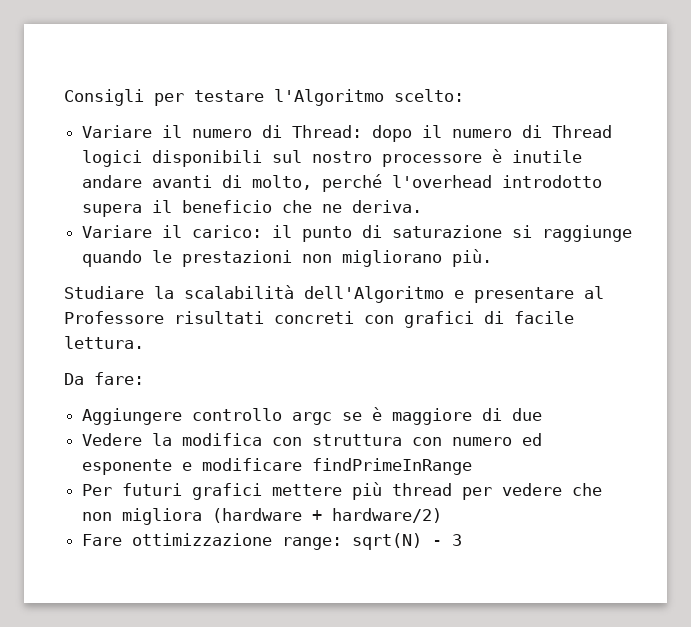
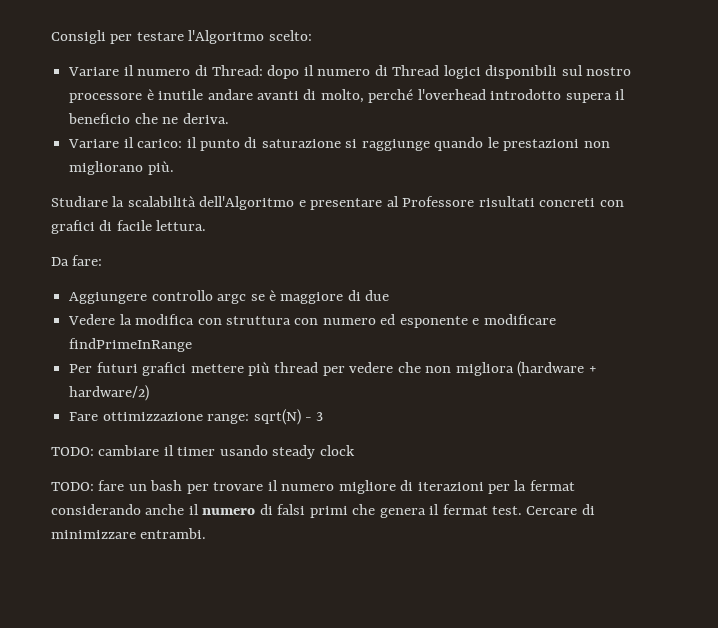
+ TODO: cambiare il timer usando steady clock
+ TODO: fare un bash per trovare il numero migliore di iterazioni per la fermat considerando anche il numero di falsi primi che genera il fermat test. Cercare di minimizzare entrambi.

